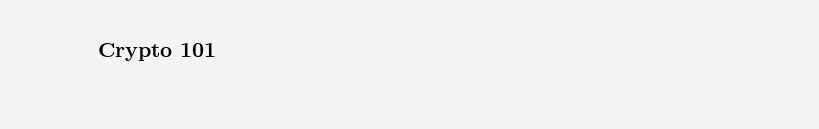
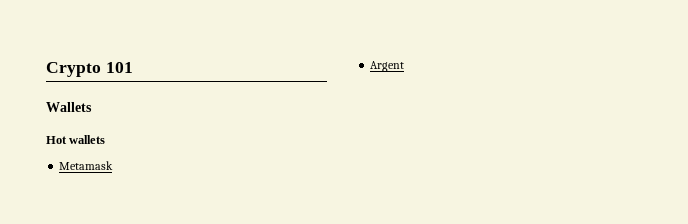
+ Wallets
+ Hot wallets
+ Metamask
+ Argent

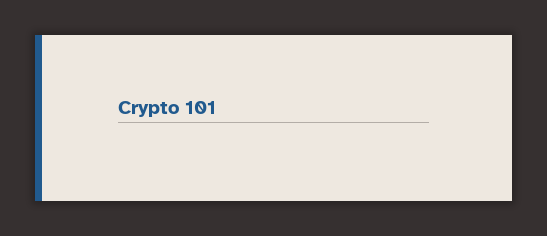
- Wallets
- Hot wallets
- Metamask
- Argent

